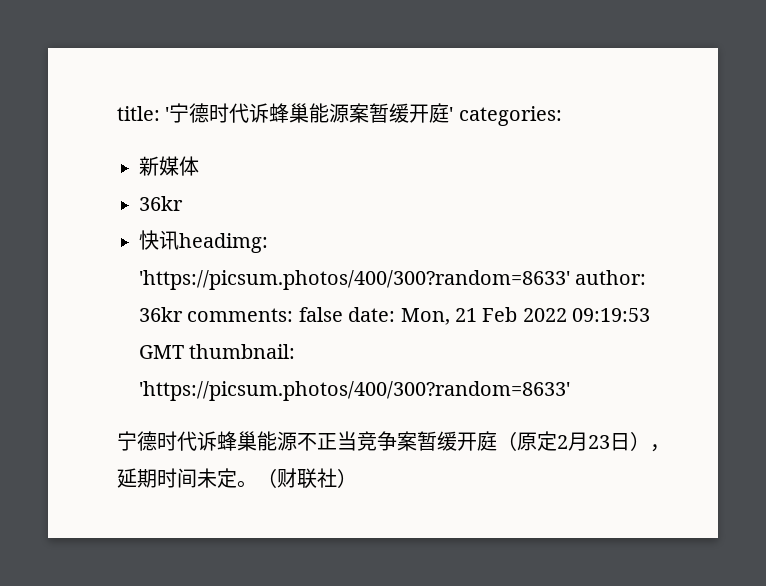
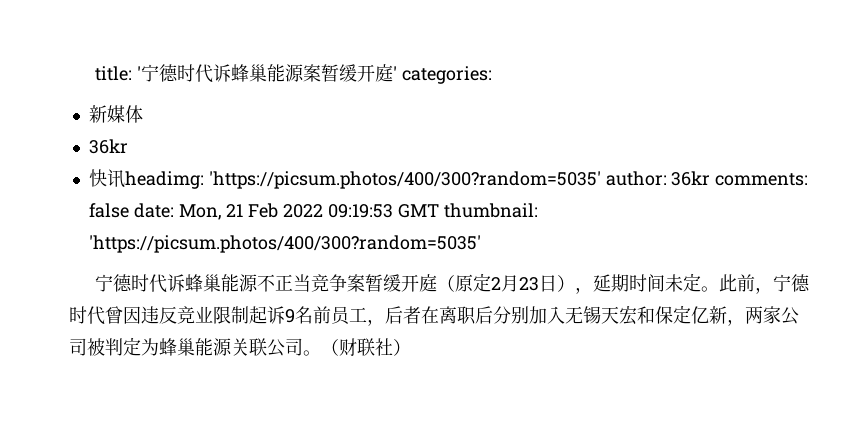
- 快讯headimg: 'https://picsum.photos/400/300?random=8633' author: 36kr comments: false date: Mon, 21 Feb 2022 09:19:53 GMT thumbnail: 'https://picsum.photos/400/300?random=8633'
+ 快讯headimg: 'https://picsum.photos/400/300?random=5035' author: 36kr comments: false date: Mon, 21 Feb 2022 09:19:53 GMT thumbnail: 'https://picsum.photos/400/300?random=5035'
+ 此前，宁德时代曾因违反竞业限制起诉9名前员工，后者在离职后分别加入无锡天宏和保定亿新，两家公司被判定为蜂巢能源关联公司。

